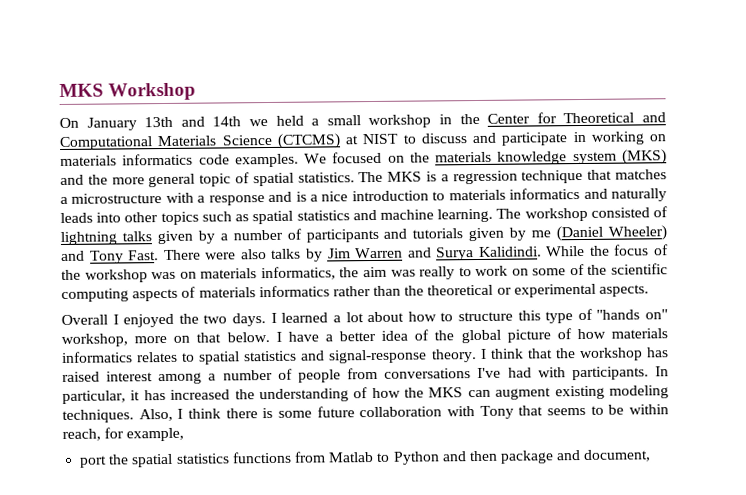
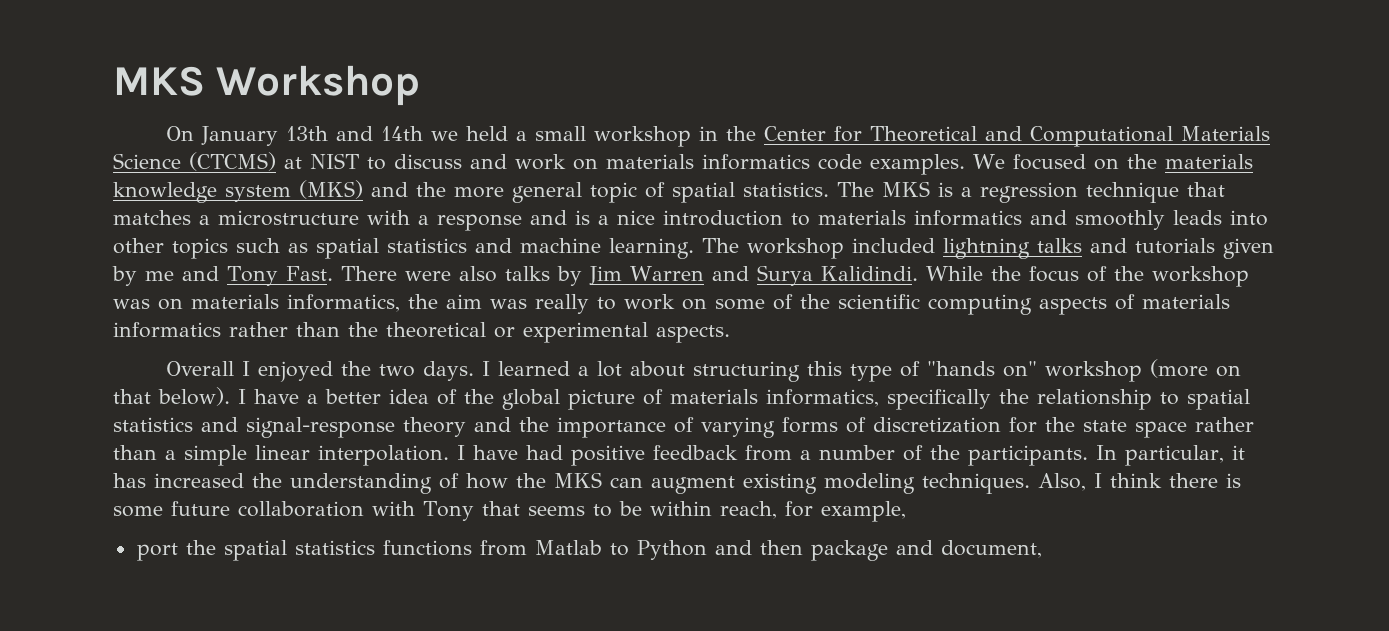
- On January 13th and 14th we held a small workshop in the Center for Theoretical and Computational Materials Science (CTCMS) at NIST to discuss and participate in working on materials informatics code examples.
+ On January 13th and 14th we held a small workshop in the Center for Theoretical and Computational Materials Science (CTCMS) at NIST to discuss and work on materials informatics code examples.
- The MKS is a regression technique that matches a microstructure with a response and is a nice introduction to materials informatics and naturally leads into other topics such as spatial statistics and machine learning.
+ The MKS is a regression technique that matches a microstructure with a response and is a nice introduction to materials informatics and smoothly leads into other topics such as spatial statistics and machine learning.
- The workshop consisted of lightning talks given by a number of participants and tutorials given by me (Daniel Wheeler) and Tony Fast.
+ The workshop included lightning talks and tutorials given by me and Tony Fast.
- I learned a lot about how to structure this type of "hands on" workshop, more on that below.
+ I learned a lot about structuring this type of "hands on" workshop (more on that below).
- I have a better idea of the global picture of how materials informatics relates to spatial statistics and signal-response theory. I think that the workshop has raised interest among a number of people from conversations I've had with participants.
+ I have a better idea of the global picture of materials informatics, specifically the relationship to spatial statistics and signal-response theory and the importance of varying forms of discretization for the state space rather than a simple linear interpolation. I have had positive feedback from a number of the participants.

